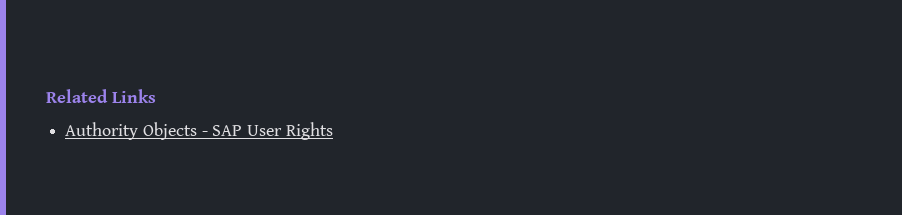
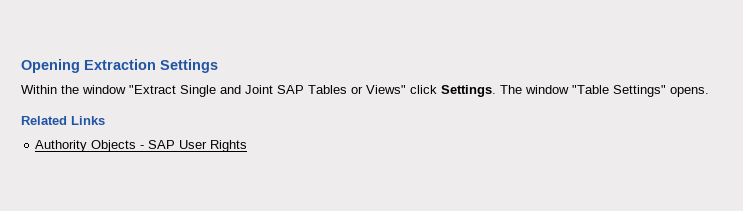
+ Opening Extraction Settings
+ Within the window "Extract Single and Joint SAP Tables or Views" click Settings. The window "Table Settings" opens.

